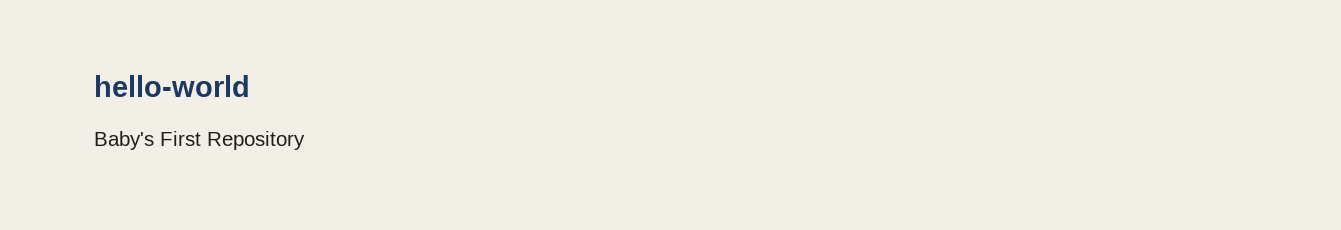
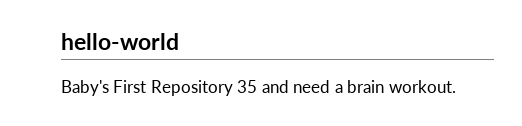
- Baby's First Repository
+ Baby's First Repository 35 and need a brain workout.

